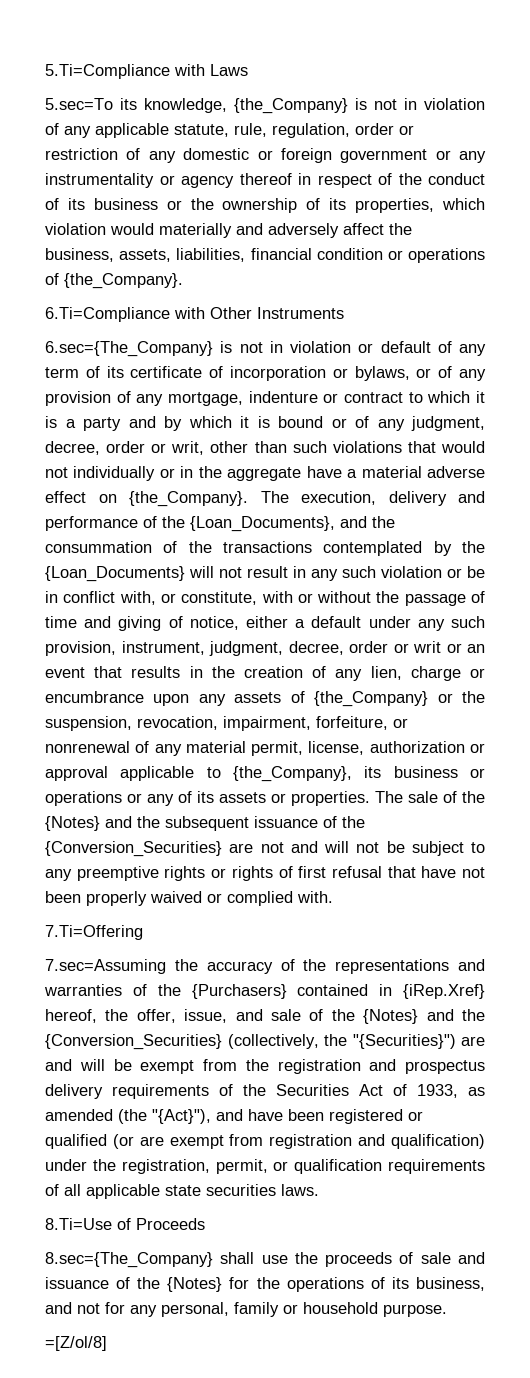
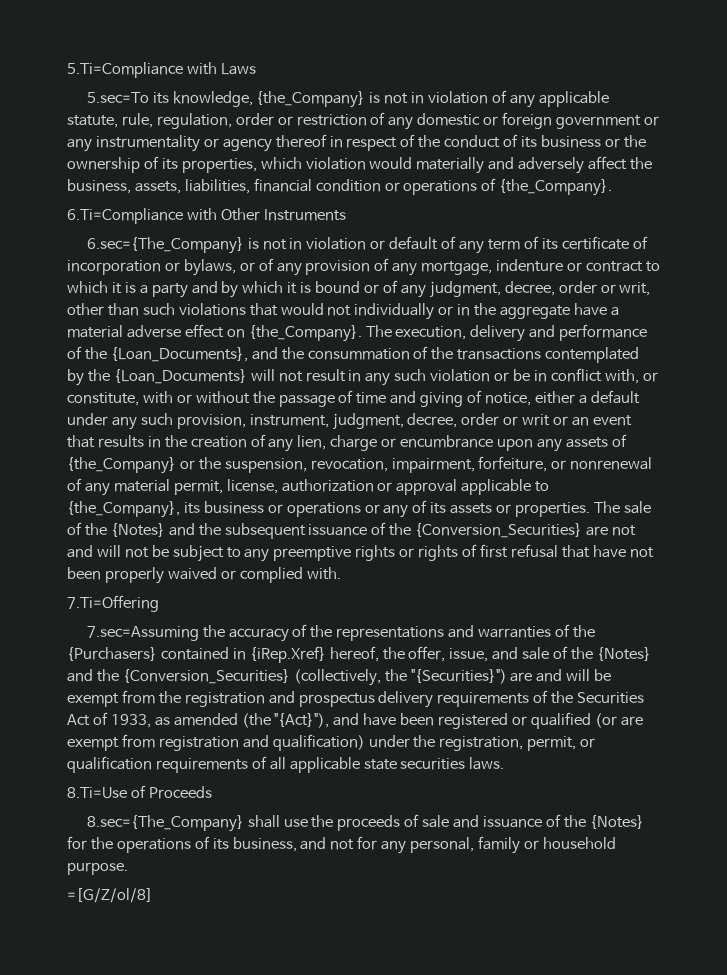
- =[Z/ol/8]
+ =[G/Z/ol/8]

